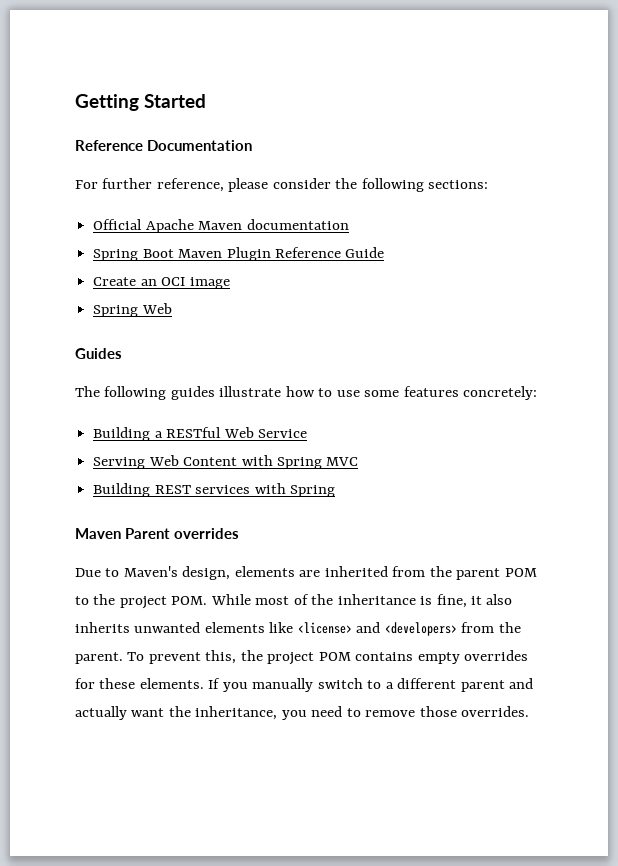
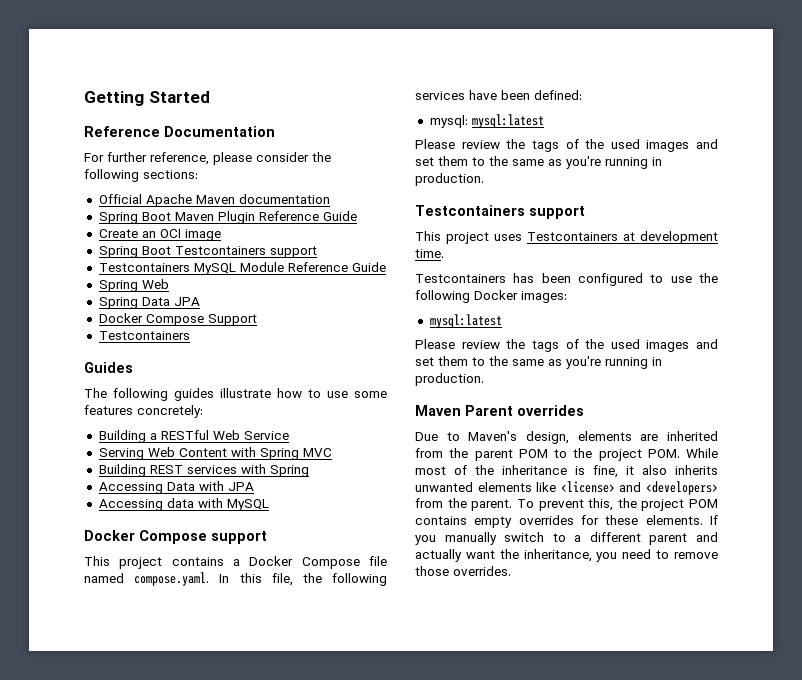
+ Spring Boot Testcontainers support
+ Testcontainers MySQL Module Reference Guide
  Spring Web
+ Spring Data JPA
+ Docker Compose Support
+ Testcontainers
+ Accessing Data with JPA
+ Accessing data with MySQL
+ Docker Compose support
+ This project contains a Docker Compose file named compose.yaml. In this file, the following services have been defined:
+ mysql: mysql:latest
+ Please review the tags of the used images and set them to the same as you're running in production.
+ Testcontainers support
+ This project uses Testcontainers at development time.
+ Testcontainers has been configured to use the following Docker images:
+ mysql:latest
+ Please review the tags of the used images and set them to the same as you're running in production.

